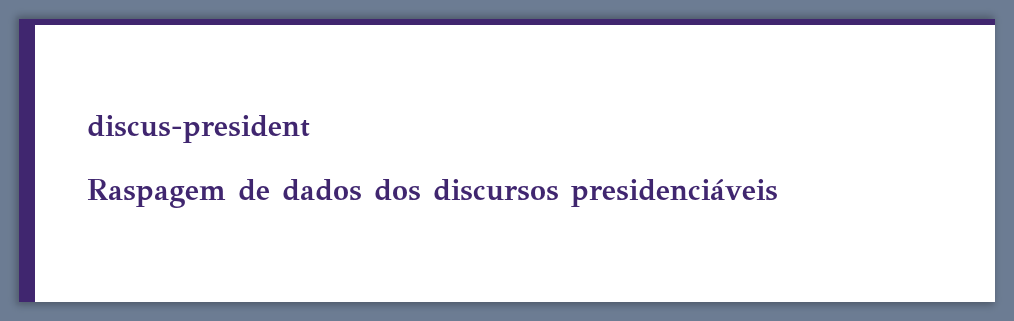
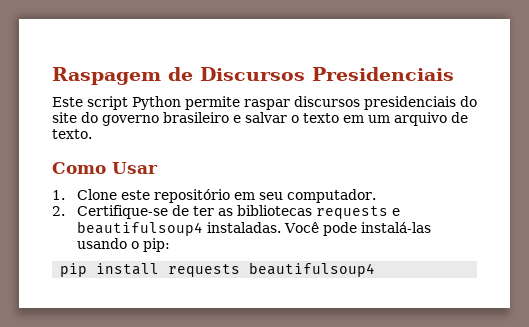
- discus-president
- Raspagem de dados dos discursos presidenciáveis
+ Raspagem de Discursos Presidenciais
+ Este script Python permite raspar discursos presidenciais do site do governo brasileiro e salvar o texto em um arquivo de texto.
+ Como Usar
+ 1. Clone este repositório em seu computador.
+ 2. Certifique-se de ter as bibliotecas requests e beautifulsoup4 instaladas. Você pode instalá-las usando o pip:
+ pip install requests beautifulsoup4

